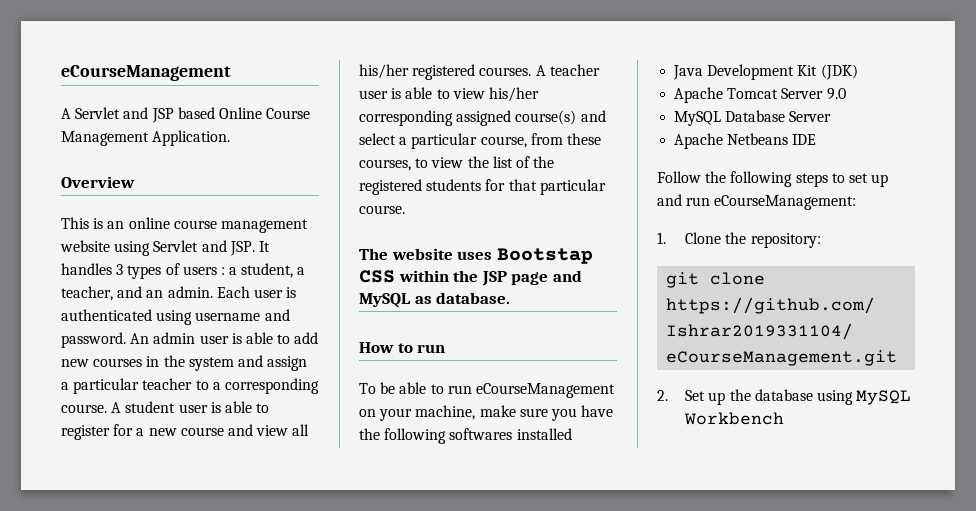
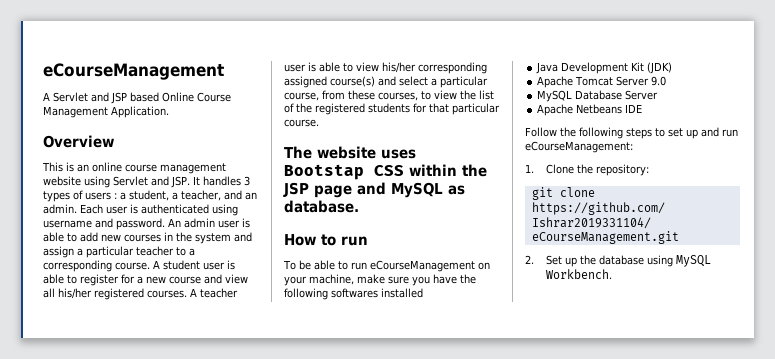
- 2. Set up the database using MySQL Workbench
+ 2. Set up the database using MySQL Workbench.

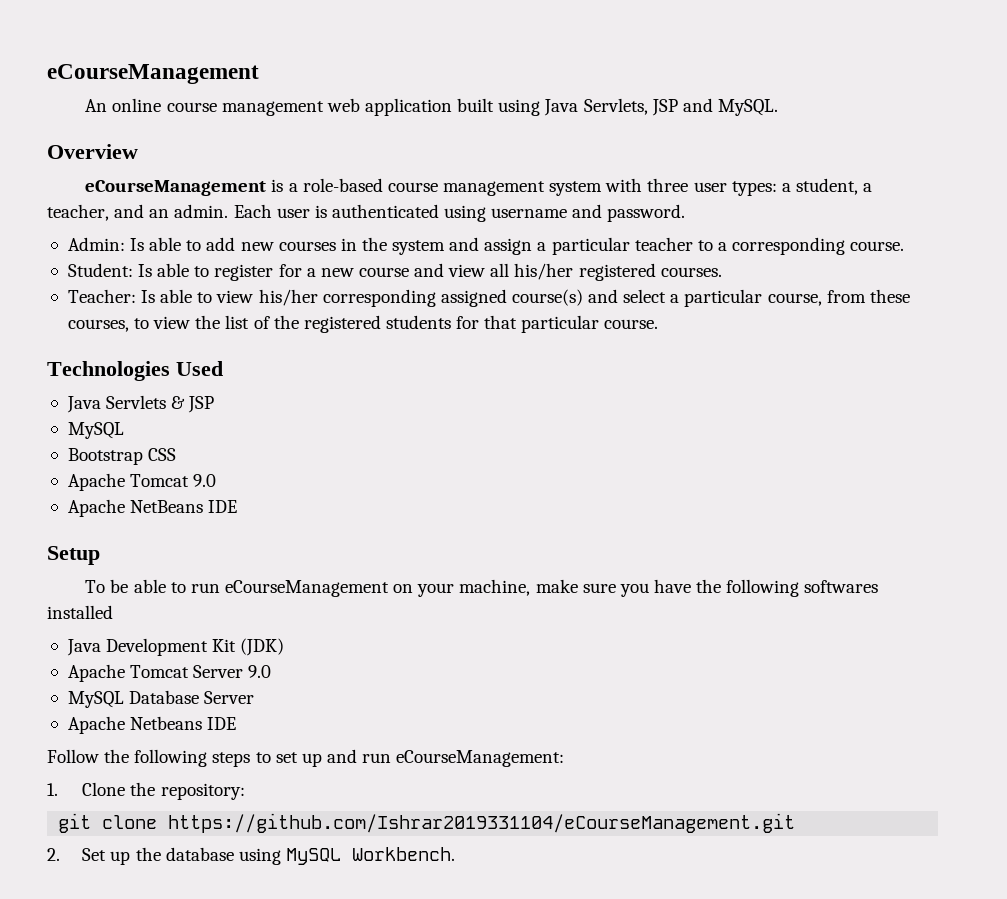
- A Servlet and JSP based Online Course Management Application.
+ An online course management web application built using Java Servlets, JSP and MySQL.
  Overview
- This is an online course management website using Servlet and JSP. It handles 3 types of users : a student, a teacher, and an admin.
+ eCourseManagement is a role-based course management system with three user types: a student, a teacher, and an admin.
- Each user is authenticated using username and password. An admin user is able to add new courses in the system and assign a particular teacher to a corresponding course. A student user is able to register for a new course and view all his/her registered courses. A teacher user is able to view his/her corresponding assigned course(s) and select a particular course, from these courses, to view the list of the registered students for that particular course.
+ Each user is authenticated using username and password.
+ Admin: Is able to add new courses in the system and assign a particular teacher to a corresponding course.
+ Student: Is able to register for a new course and view all his/her registered courses.
+ Teacher: Is able to view his/her corresponding assigned course(s) and select a particular course, from these courses, to view the list of the registered students for that particular course.
- The website uses Bootstap CSS within the JSP page and MySQL as database.
- How to run
+ Technologies Used
+ Java Servlets & JSP
+ MySQL
+ Bootstrap CSS
+ Apache Tomcat 9.0
+ Apache NetBeans IDE
+ Setup

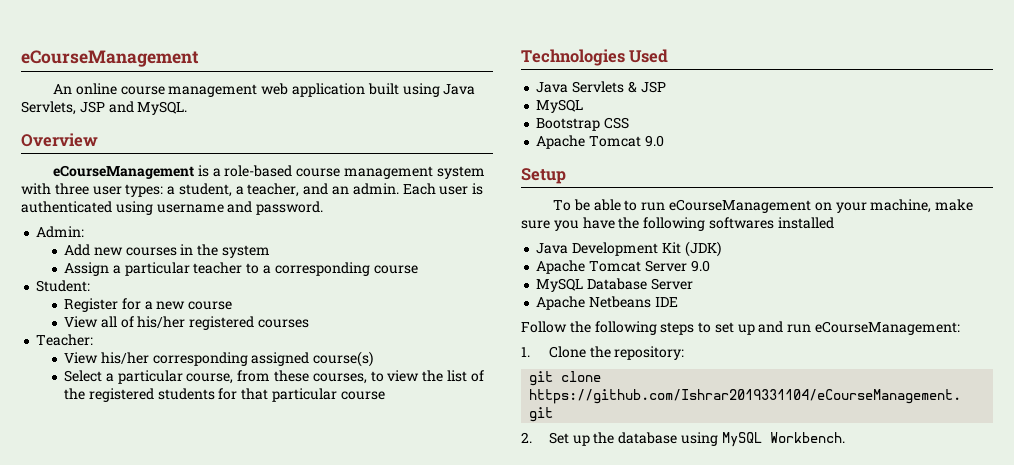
- Admin: Is able to add new courses in the system and assign a particular teacher to a corresponding course.
+ Admin:
+ Add new courses in the system
+ Assign a particular teacher to a corresponding course
- Student: Is able to register for a new course and view all his/her registered courses.
+ Student:
+ Register for a new course
+ View all of his/her registered courses
- Teacher: Is able to view his/her corresponding assigned course(s) and select a particular course, from these courses, to view the list of the registered students for that particular course.
+ Teacher:
+ View his/her corresponding assigned course(s)
+ Select a particular course, from these courses, to view the list of the registered students for that particular course
- Apache NetBeans IDE

